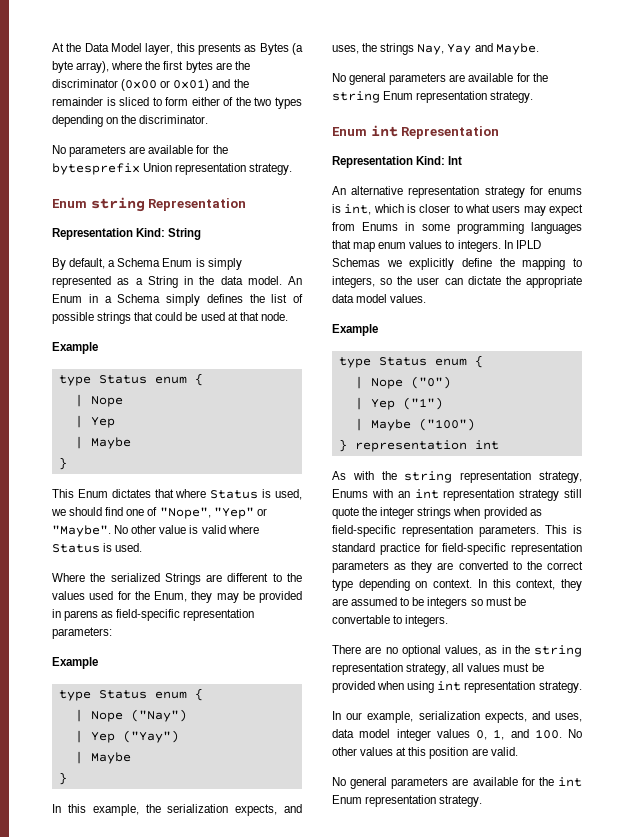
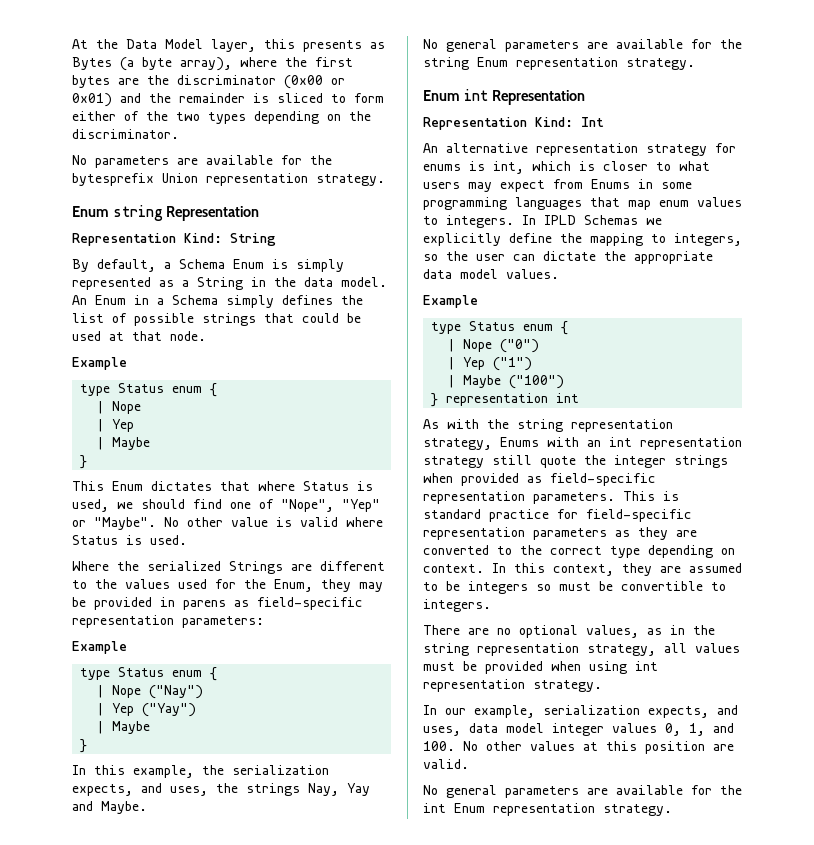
- In this context, they are assumed to be integers so must be convertable to integers.
+ In this context, they are assumed to be integers so must be convertible to integers.

